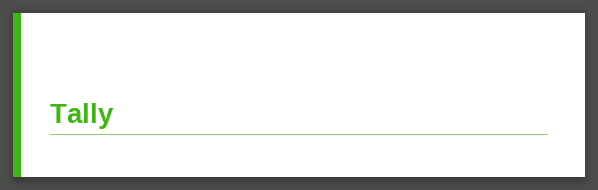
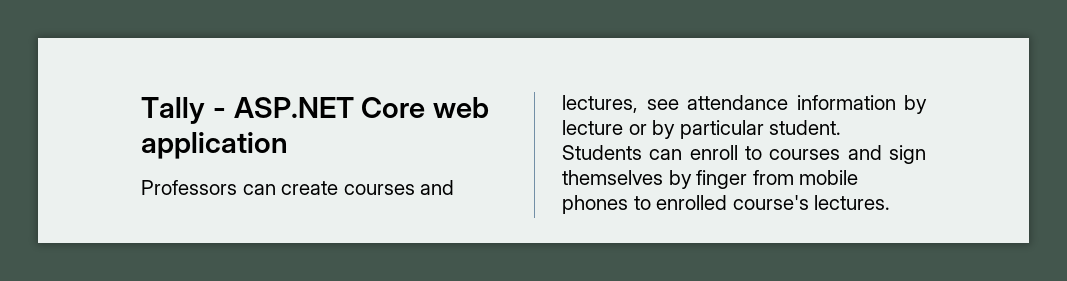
- Tally
+ Tally - ASP.NET Core web application
+ Professors can create courses and lectures, see attendance information by lecture or by particular student. Students can enroll to courses and sign themselves by finger from mobile phones to enrolled course's lectures.

